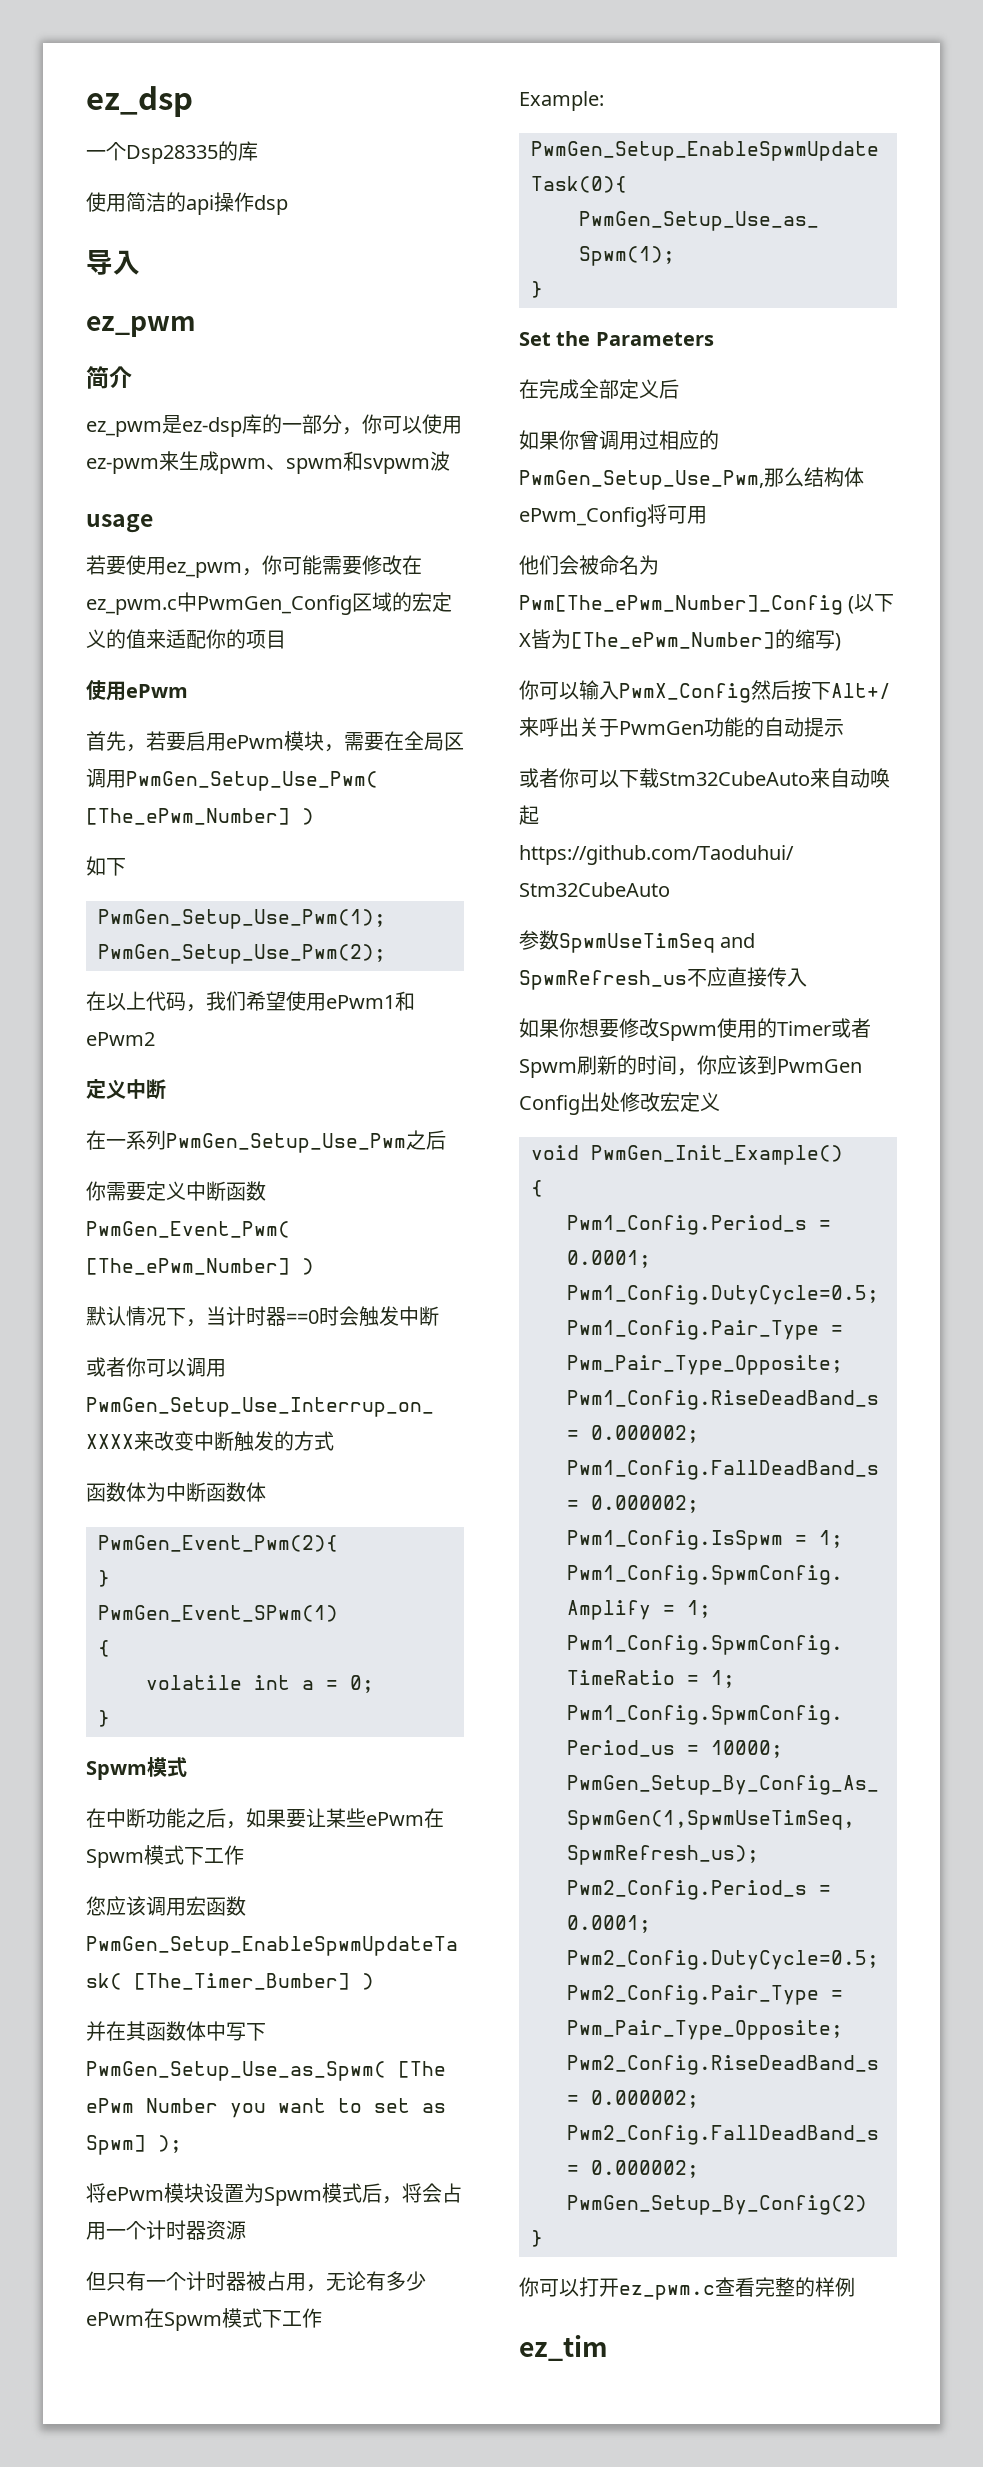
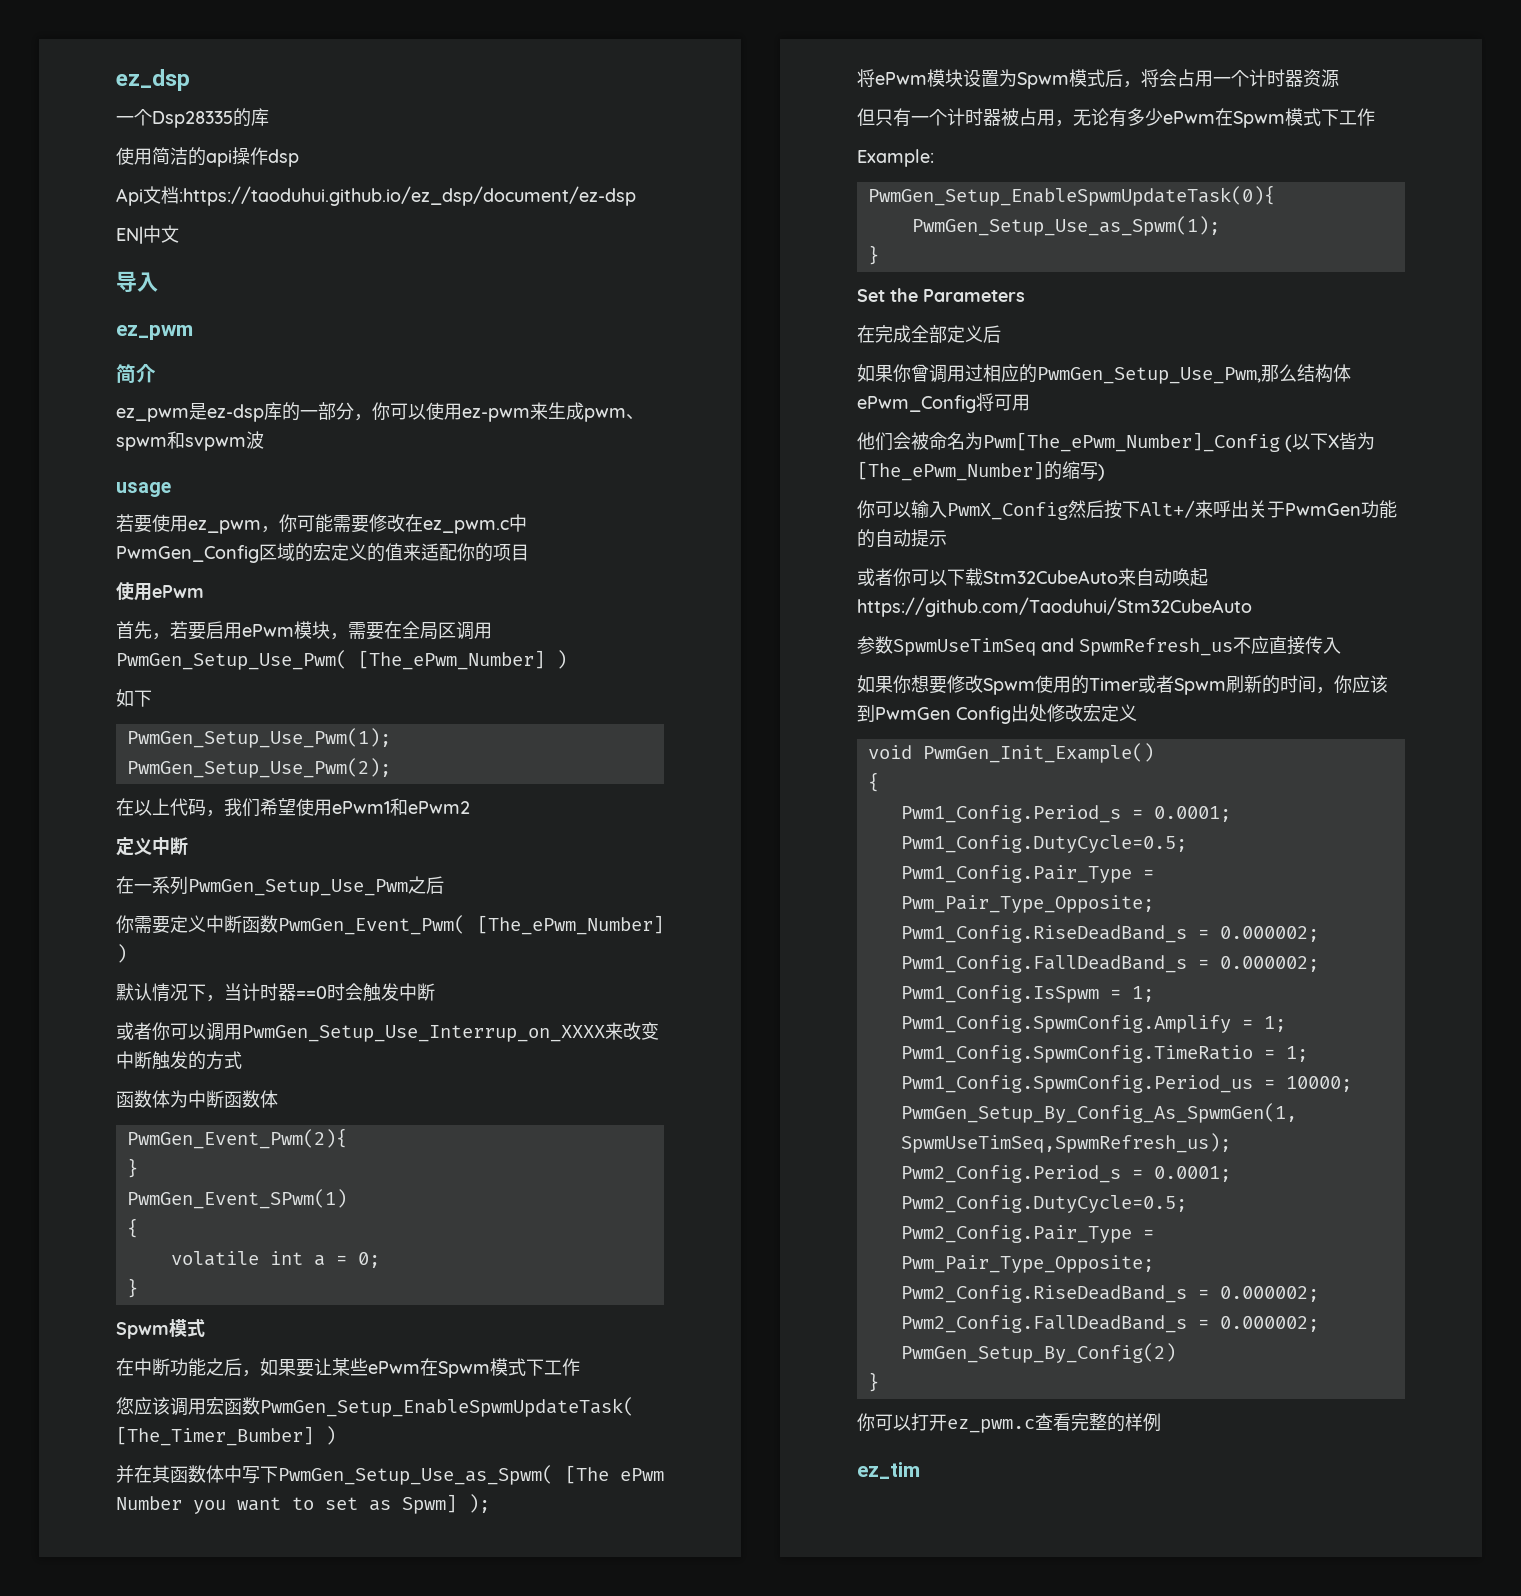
+ Api文档:https://taoduhui.github.io/ez_dsp/document/ez-dsp
+ EN|中文

